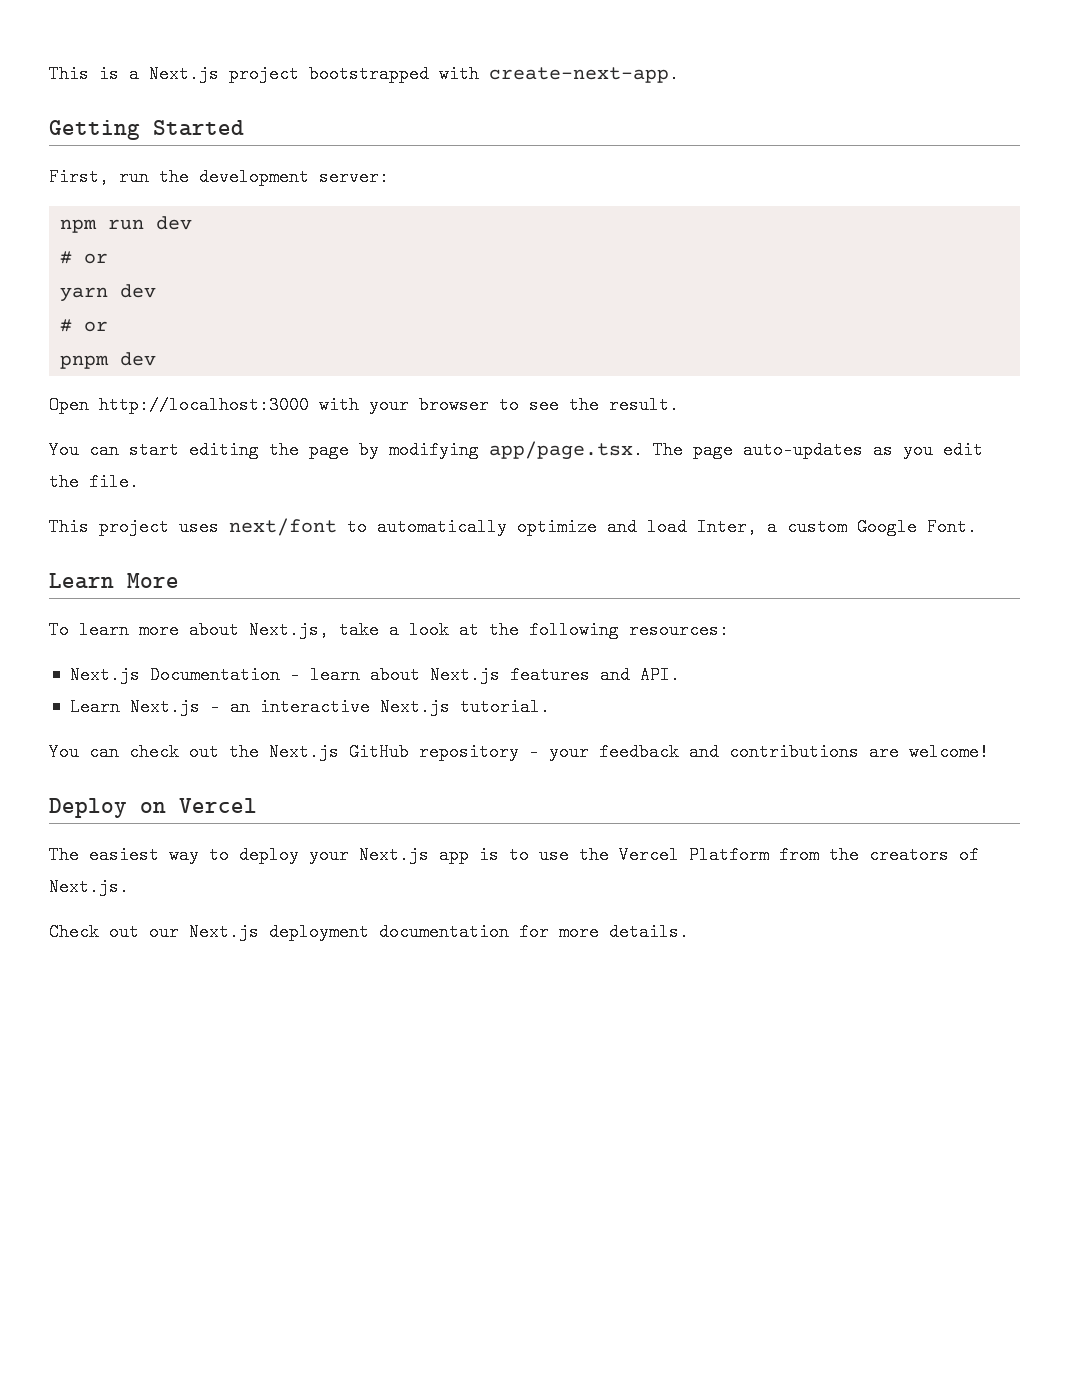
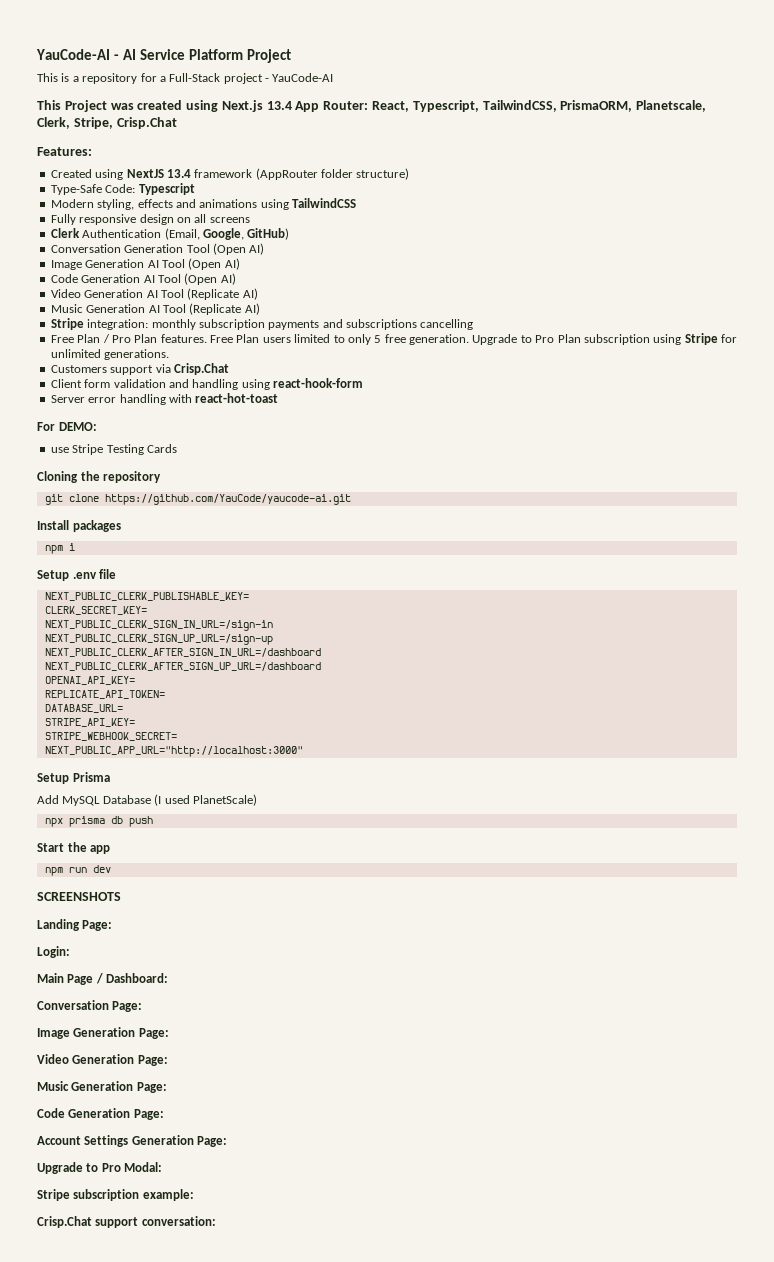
- This is a Next.js project bootstrapped with create-next-app.
- Getting Started
- First, run the development server:
+ YauCode-AI - AI Service Platform Project
+ This is a repository for a Full-Stack project - YauCode-AI
+ This Project was created using Next.js 13.4 App Router: React, Typescript, TailwindCSS, PrismaORM, Planetscale, Clerk, Stripe, Crisp.Chat
+ Features:
+ Created using NextJS 13.4 framework (AppRouter folder structure)
+ Type-Safe Code: Typescript
+ Modern styling, effects and animations using TailwindCSS
+ Fully responsive design on all screens
+ Clerk Authentication (Email, Google, GitHub)
+ Conversation Generation Tool (Open AI)
+ Image Generation AI Tool (Open AI)
+ Code Generation AI Tool (Open AI)
+ Video Generation AI Tool (Replicate AI)
+ Music Generation AI Tool (Replicate AI)
+ Stripe integration: monthly subscription payments and subscriptions cancelling
+ Free Plan / Pro Plan features. Free Plan users limited to only 5 free generation. Upgrade to Pro Plan subscription using Stripe for unlimited generations.
+ Customers support via Crisp.Chat
+ Client form validation and handling using react-hook-form
+ Server error handling with react-hot-toast
+ For DEMO:
+ use Stripe Testing Cards
+ Cloning the repository
+ git clone https://github.com/YauCode/yaucode-ai.git
+ Install packages
+ npm i
+ Setup .env file
+ NEXT_PUBLIC_CLERK_PUBLISHABLE_KEY=
+ CLERK_SECRET_KEY=
+ NEXT_PUBLIC_CLERK_SIGN_IN_URL=/sign-in
+ NEXT_PUBLIC_CLERK_SIGN_UP_URL=/sign-up
+ NEXT_PUBLIC_CLERK_AFTER_SIGN_IN_URL=/dashboard
+ NEXT_PUBLIC_CLERK_AFTER_SIGN_UP_URL=/dashboard
+ OPENAI_API_KEY=
+ REPLICATE_API_TOKEN=
+ DATABASE_URL=
+ STRIPE_API_KEY=
+ STRIPE_WEBHOOK_SECRET=
+ NEXT_PUBLIC_APP_URL="http://localhost:3000"
+ Setup Prisma
+ Add MySQL Database (I used PlanetScale)
+ npx prisma db push
+ Start the app
  npm run dev
- # or
- yarn dev
- # or
- pnpm dev
- Open http://localhost:3000 with your browser to see the result.
- You can start editing the page by modifying app/page.tsx. The page auto-updates as you edit the file.
- This project uses next/font to automatically optimize and load Inter, a custom Google Font.
- Learn More
- To learn more about Next.js, take a look at the following resources:
- Next.js Documentation - learn about Next.js features and API.
- Learn Next.js - an interactive Next.js tutorial.
- You can check out the Next.js GitHub repository - your feedback and contributions are welcome!
- Deploy on Vercel
- The easiest way to deploy your Next.js app is to use the Vercel Platform from the creators of Next.js.
- Check out our Next.js deployment documentation for more details.
+ SCREENSHOTS
+ Landing Page:
+ Login:
+ Main Page / Dashboard:
+ Conversation Page:
+ Image Generation Page:
+ Video Generation Page:
+ Music Generation Page:
+ Code Generation Page:
+ Account Settings Generation Page:
+ Upgrade to Pro Modal:
+ Stripe subscription example:
+ Crisp.Chat support conversation:

